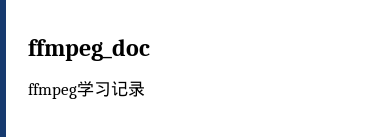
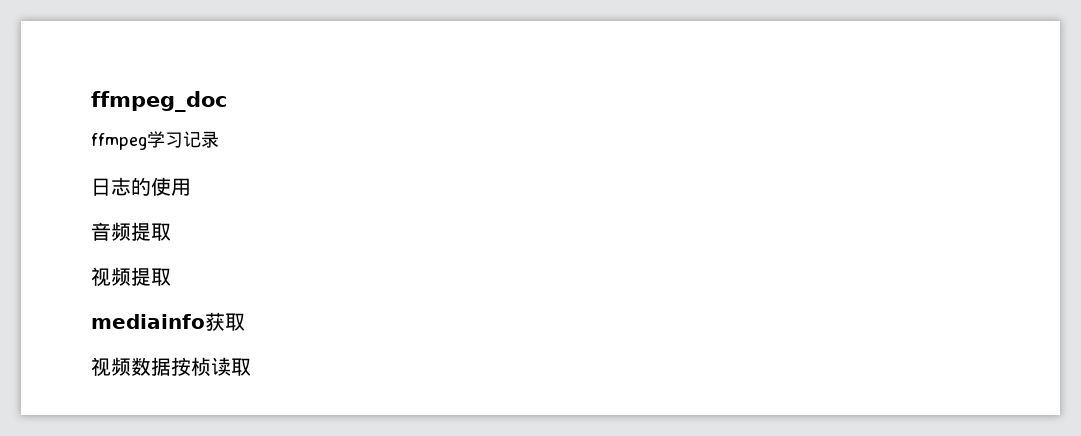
+ 日志的使用
+ 音频提取
+ 视频提取
+ mediainfo获取
+ 视频数据按桢读取

